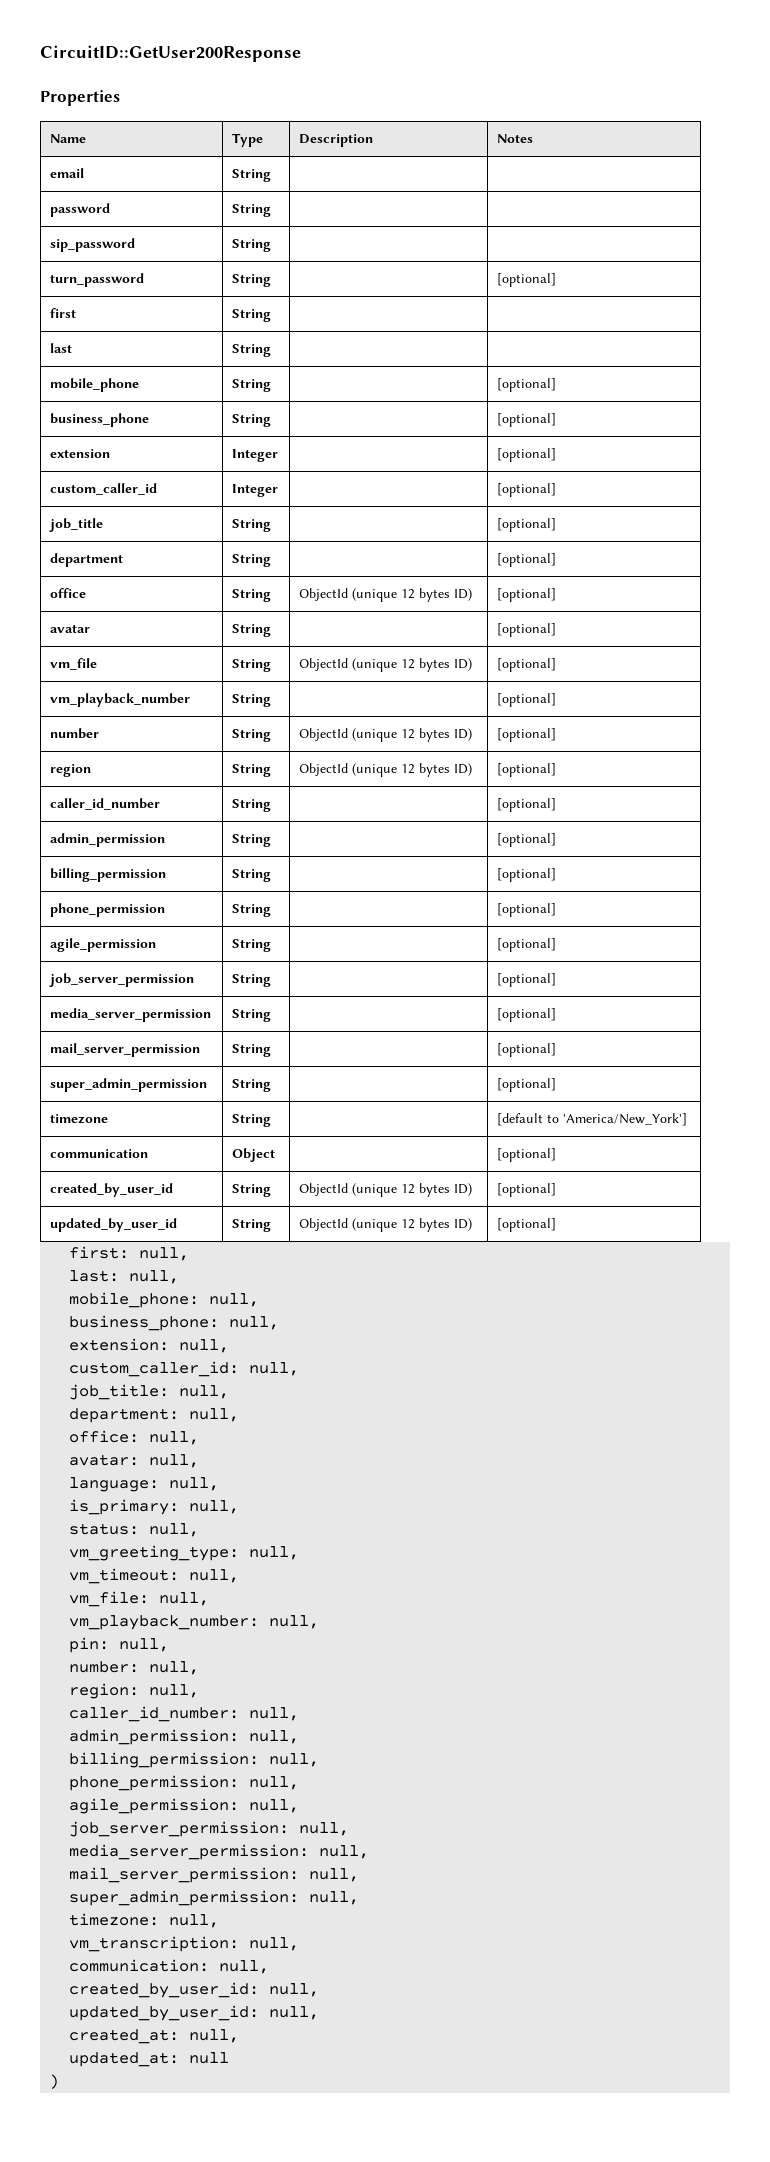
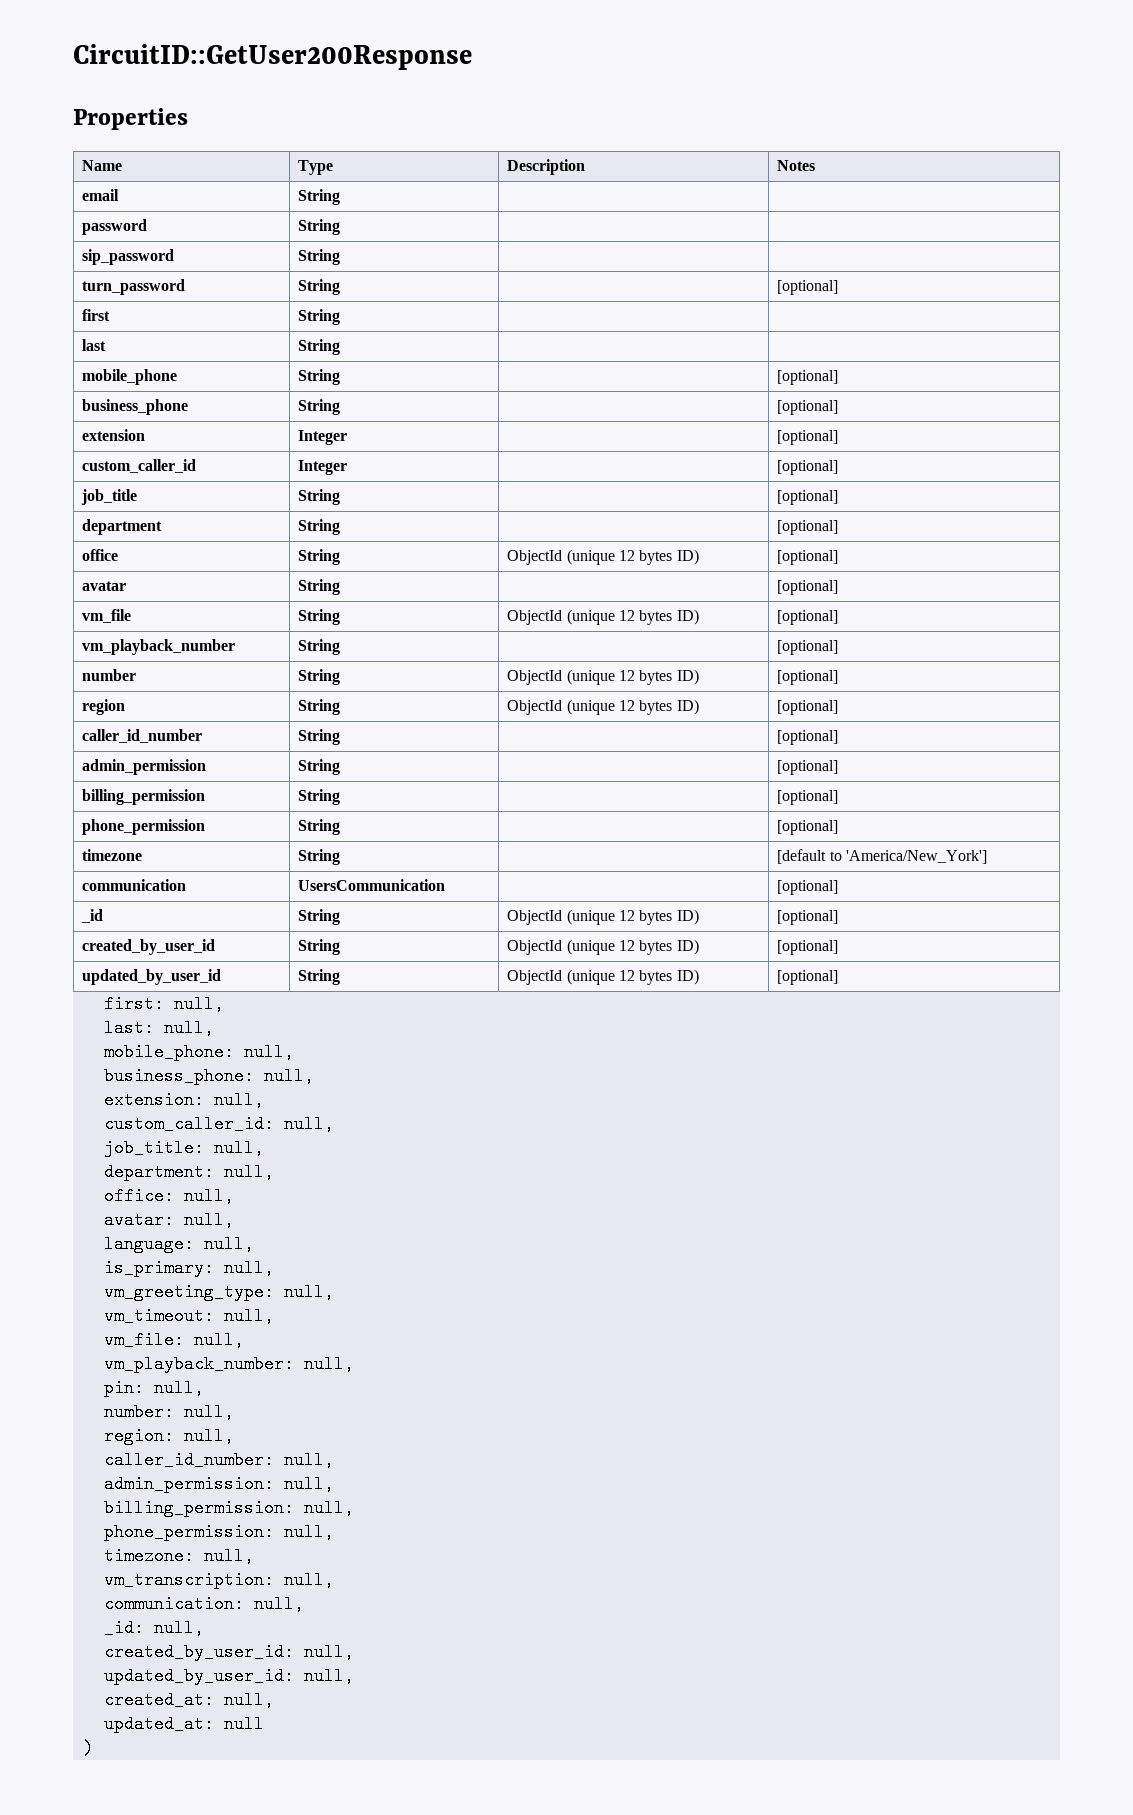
- agile_permission | String | | [optional]
- job_server_permission | String | | [optional]
- media_server_permission | String | | [optional]
- mail_server_permission | String | | [optional]
- super_admin_permission | String | | [optional]
- communication | Object | | [optional]
+ communication | UsersCommunication | | [optional]
+ _id | String | ObjectId (unique 12 bytes ID) | [optional]
- status: null,
- agile_permission: null,
- job_server_permission: null,
- media_server_permission: null,
- mail_server_permission: null,
- super_admin_permission: null,
+ _id: null,

